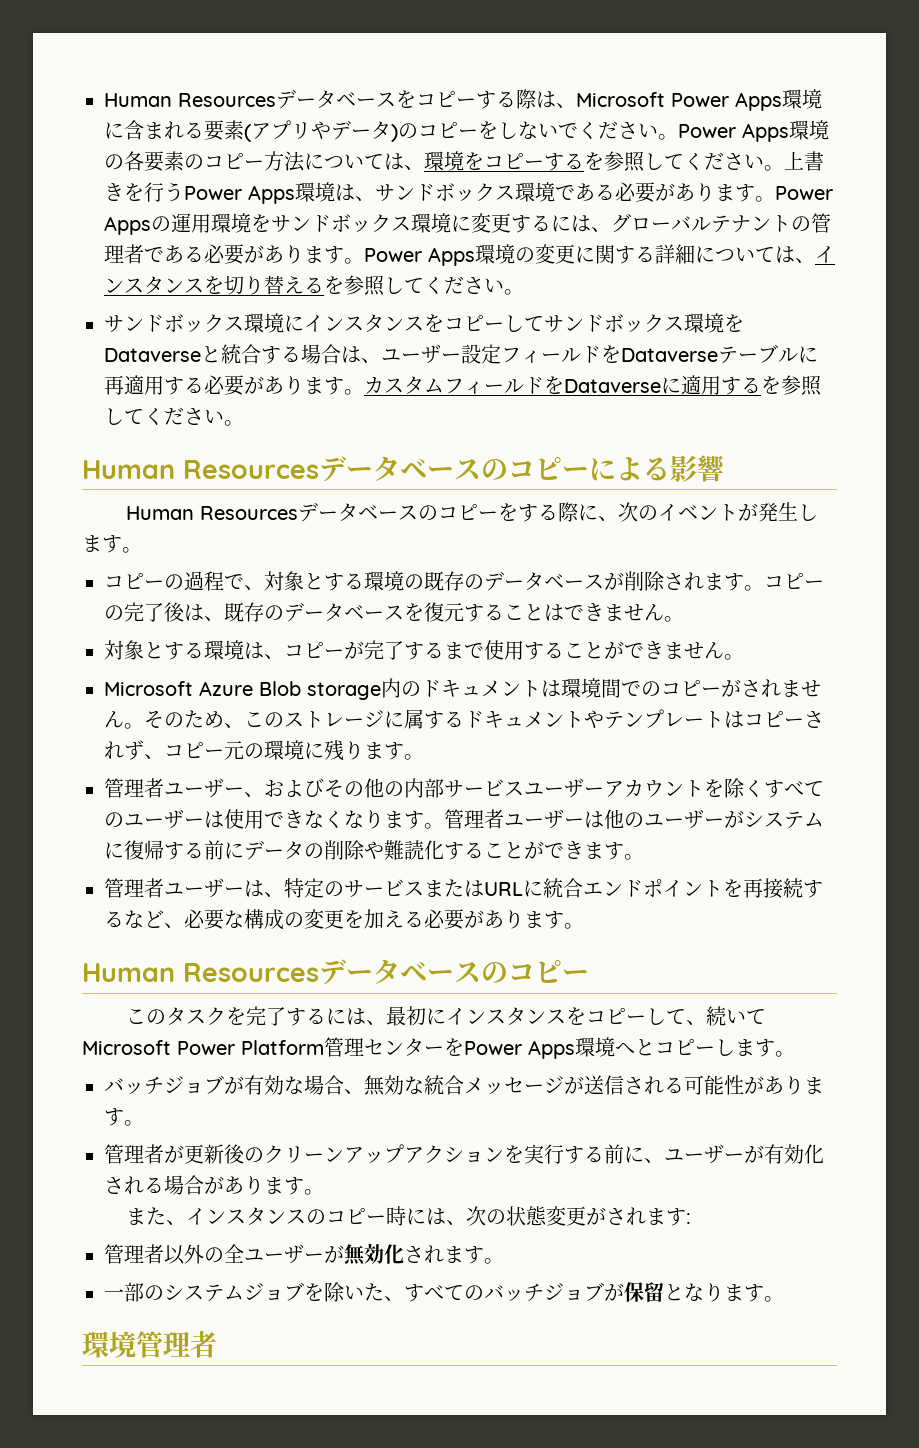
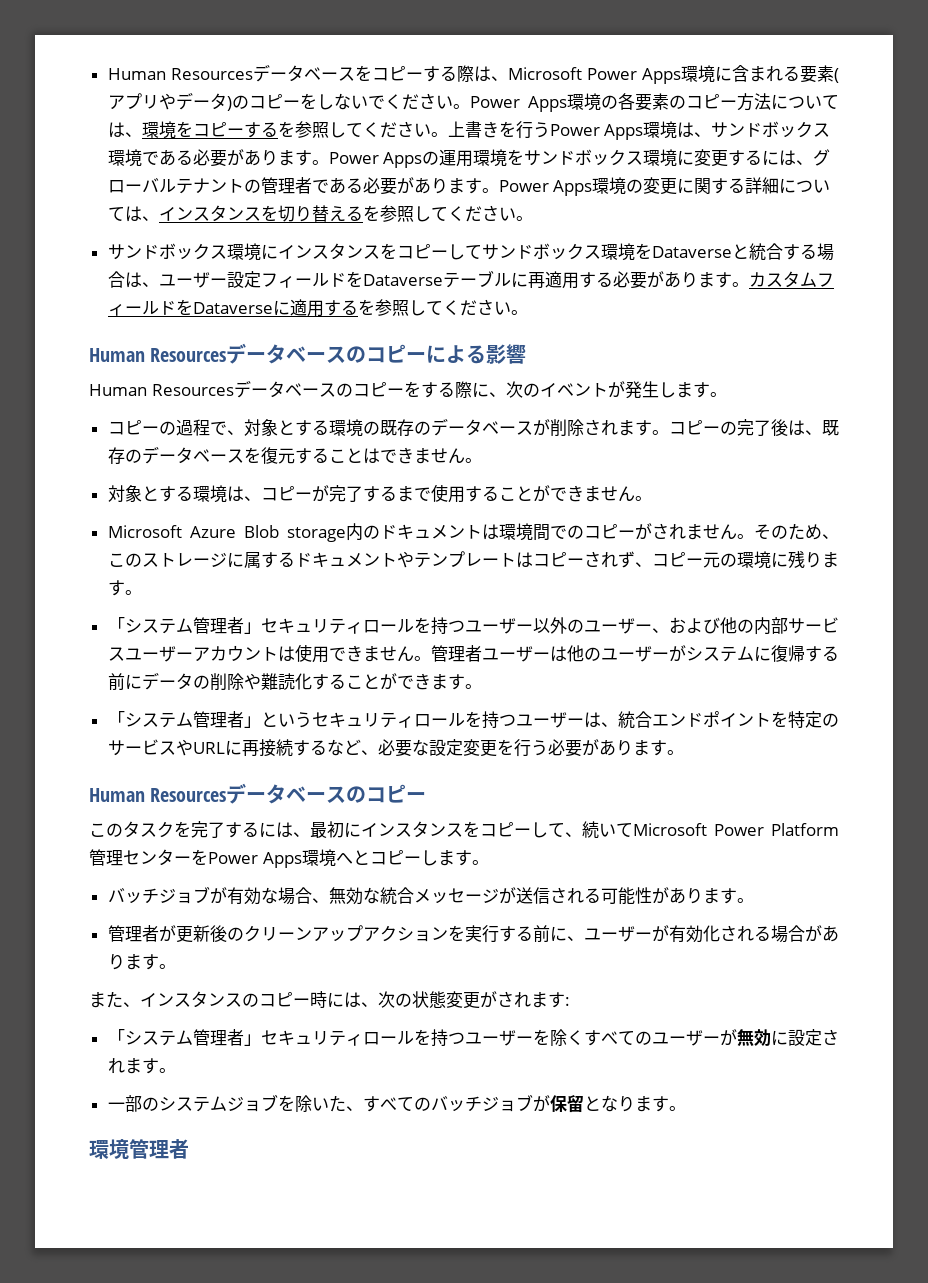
- 管理者ユーザー、およびその他の内部サービスユーザーアカウントを除くすべてのユーザーは使用できなくなります。
+ 「システム管理者」セキュリティロールを持つユーザー以外のユーザー、および他の内部サービスユーザーアカウントは使用できません。
- 管理者ユーザーは、特定のサービスまたはURLに統合エンドポイントを再接続するなど、必要な構成の変更を加える必要があります。
+ 「システム管理者」というセキュリティロールを持つユーザーは、統合エンドポイントを特定のサービスやURLに再接続するなど、必要な設定変更を行う必要があります。
- 管理者以外の全ユーザーが無効化されます。
+ 「システム管理者」セキュリティロールを持つユーザーを除くすべてのユーザーが無効に設定されます。

